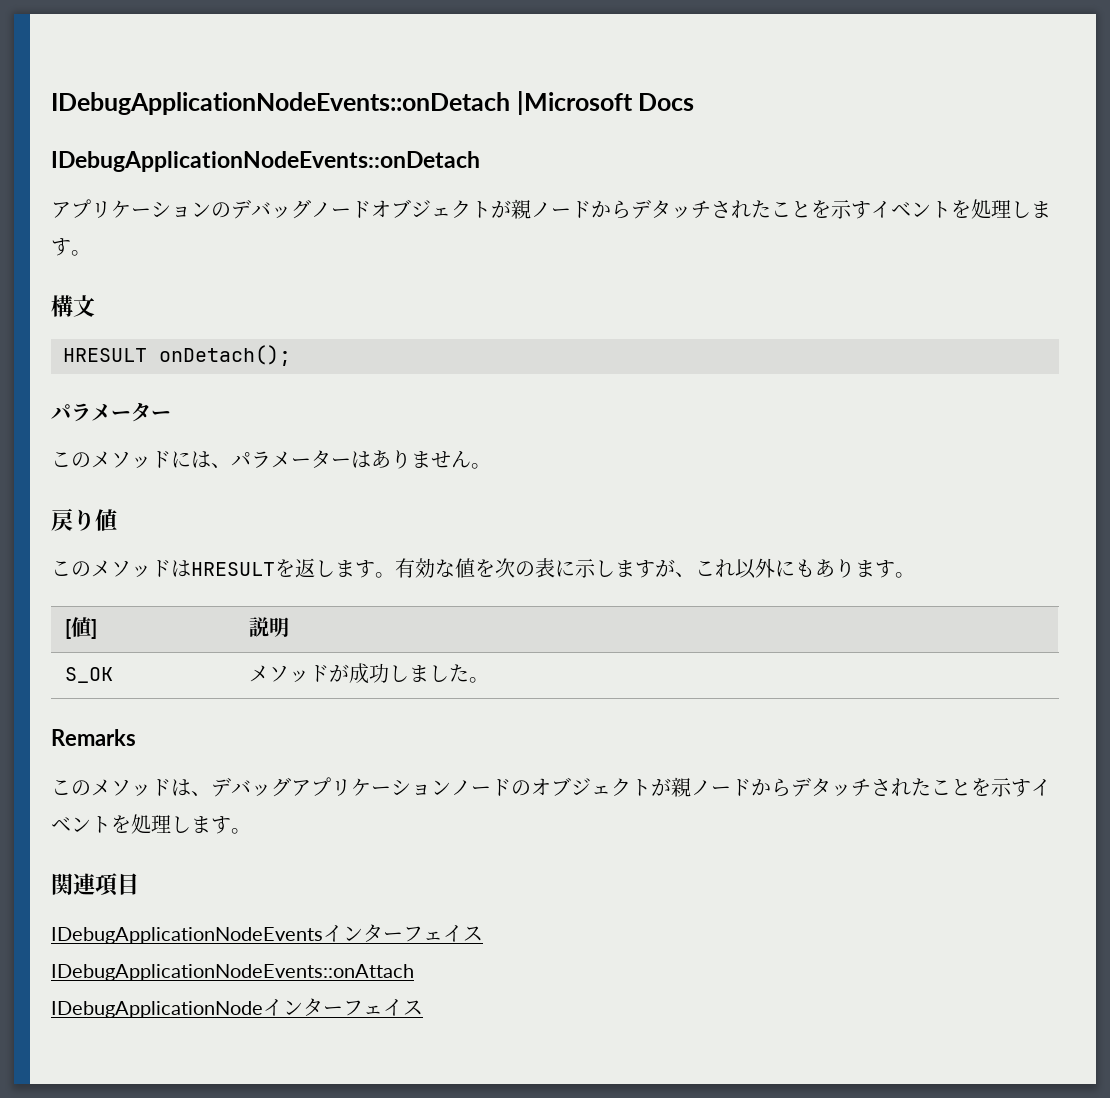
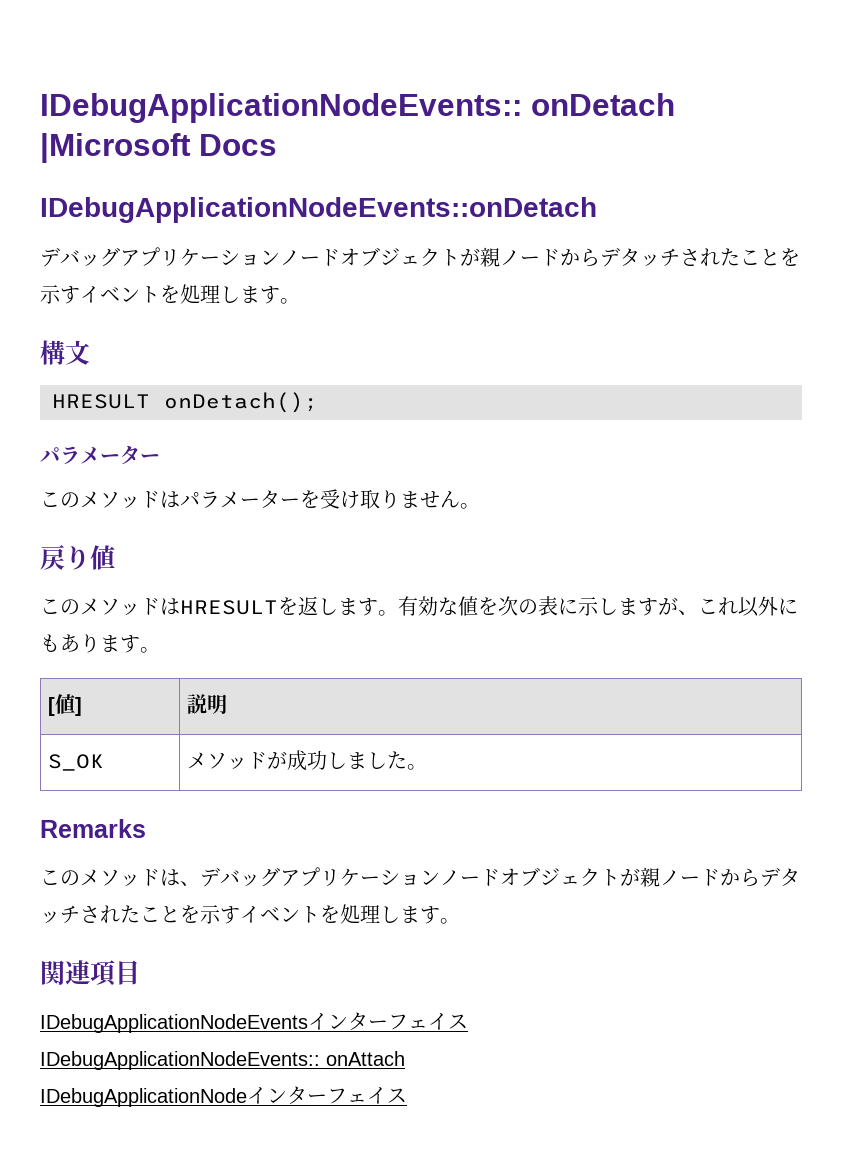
- IDebugApplicationNodeEvents::onDetach |Microsoft Docs
+ IDebugApplicationNodeEvents:: onDetach |Microsoft Docs
  IDebugApplicationNodeEvents::onDetach
- アプリケーションのデバッグノードオブジェクトが親ノードからデタッチされたことを示すイベントを処理します。
+ デバッグアプリケーションノードオブジェクトが親ノードからデタッチされたことを示すイベントを処理します。
- このメソッドには、パラメーターはありません。
+ このメソッドはパラメーターを受け取りません。
- このメソッドは、デバッグアプリケーションノードのオブジェクトが親ノードからデタッチされたことを示すイベントを処理します。
+ このメソッドは、デバッグアプリケーションノードオブジェクトが親ノードからデタッチされたことを示すイベントを処理します。
- IDebugApplicationNodeEvents::onAttach
+ IDebugApplicationNodeEvents:: onAttach

